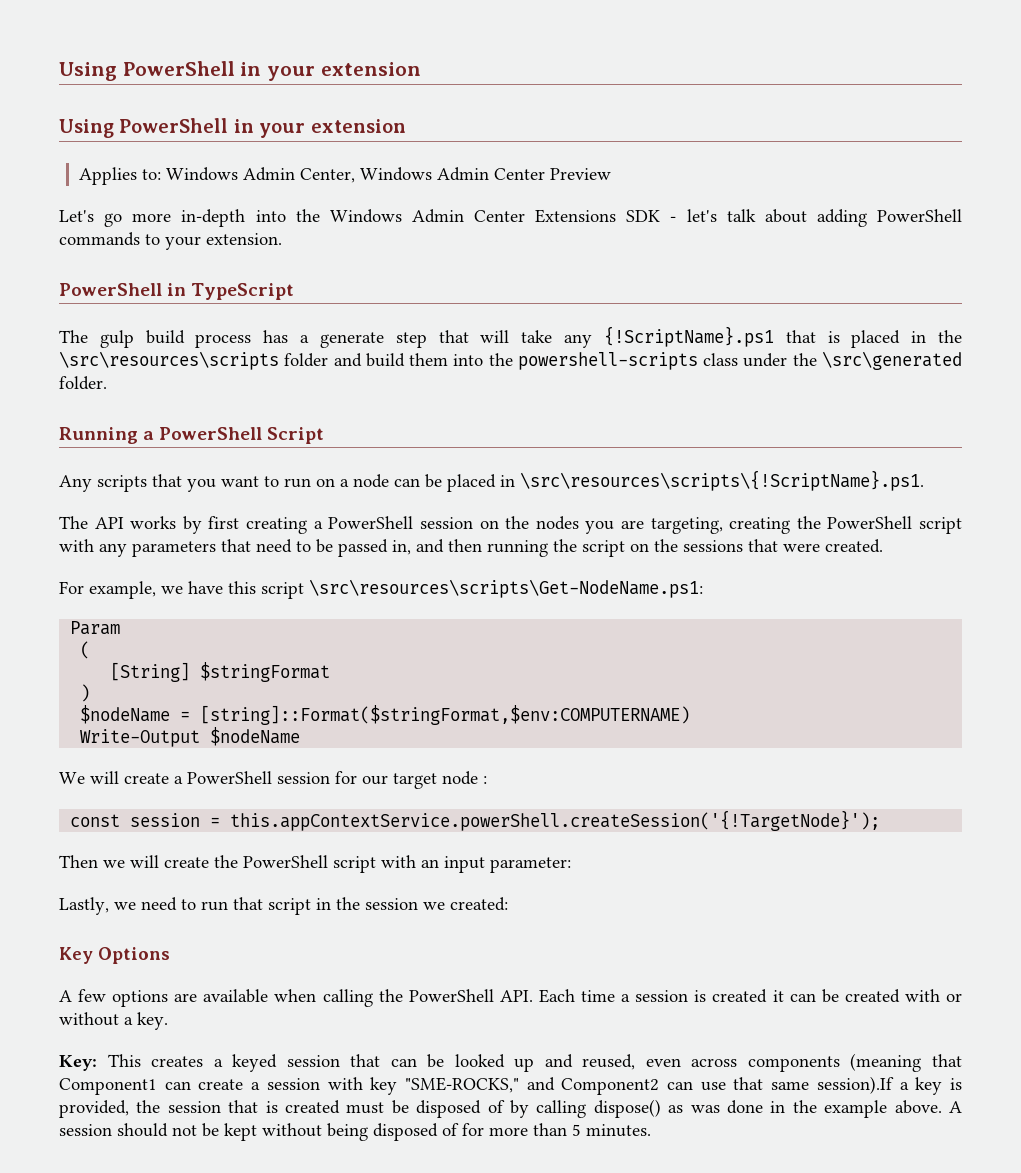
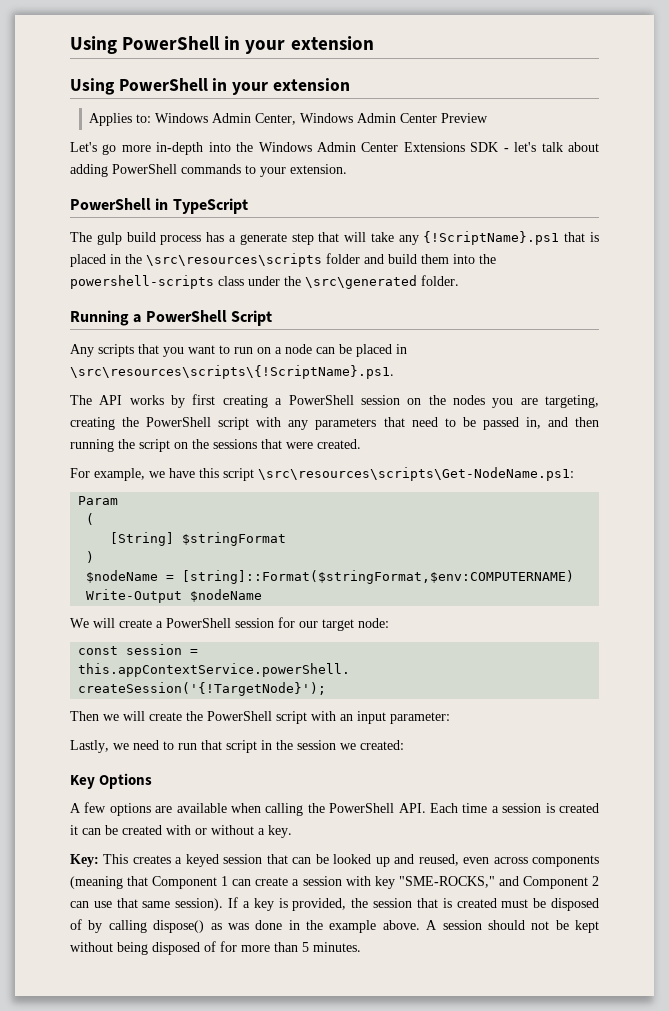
- We will create a PowerShell session for our target node :
+ We will create a PowerShell session for our target node:
- Key: This creates a keyed session that can be looked up and reused, even across components (meaning that Component1 can create a session with key "SME-ROCKS," and Component2 can use that same session).If a key is provided, the session that is created must be disposed of by calling dispose() as was done in the example above.
+ Key: This creates a keyed session that can be looked up and reused, even across components (meaning that Component 1 can create a session with key "SME-ROCKS," and Component 2 can use that same session). If a key is provided, the session that is created must be disposed of by calling dispose() as was done in the example above.

